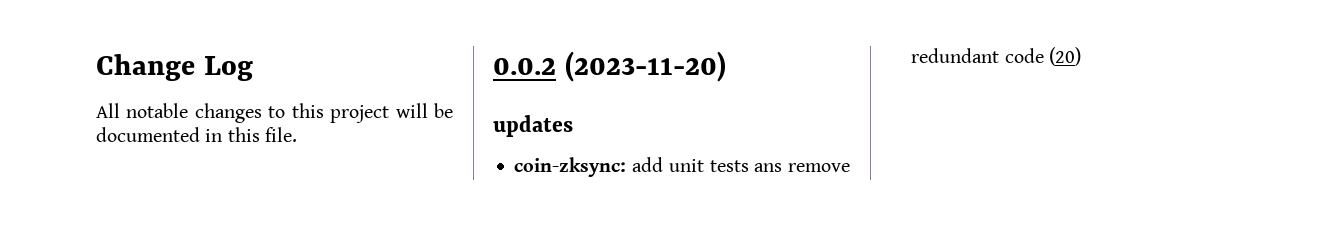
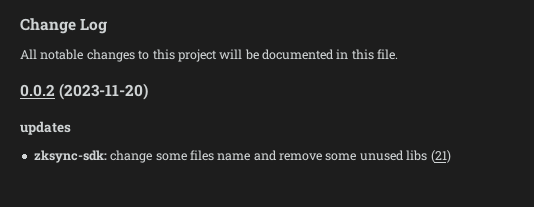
- coin-zksync: add unit tests ans remove redundant code (20)
+ zksync-sdk: change some files name and remove some unused libs (21)

